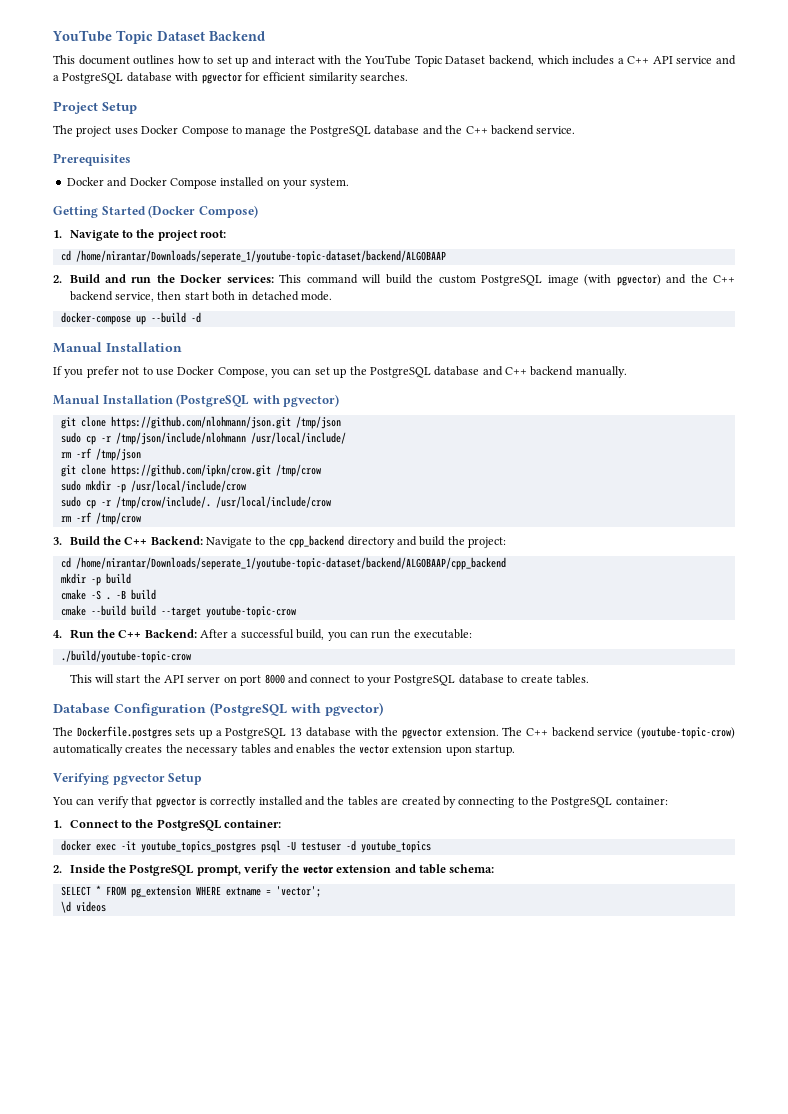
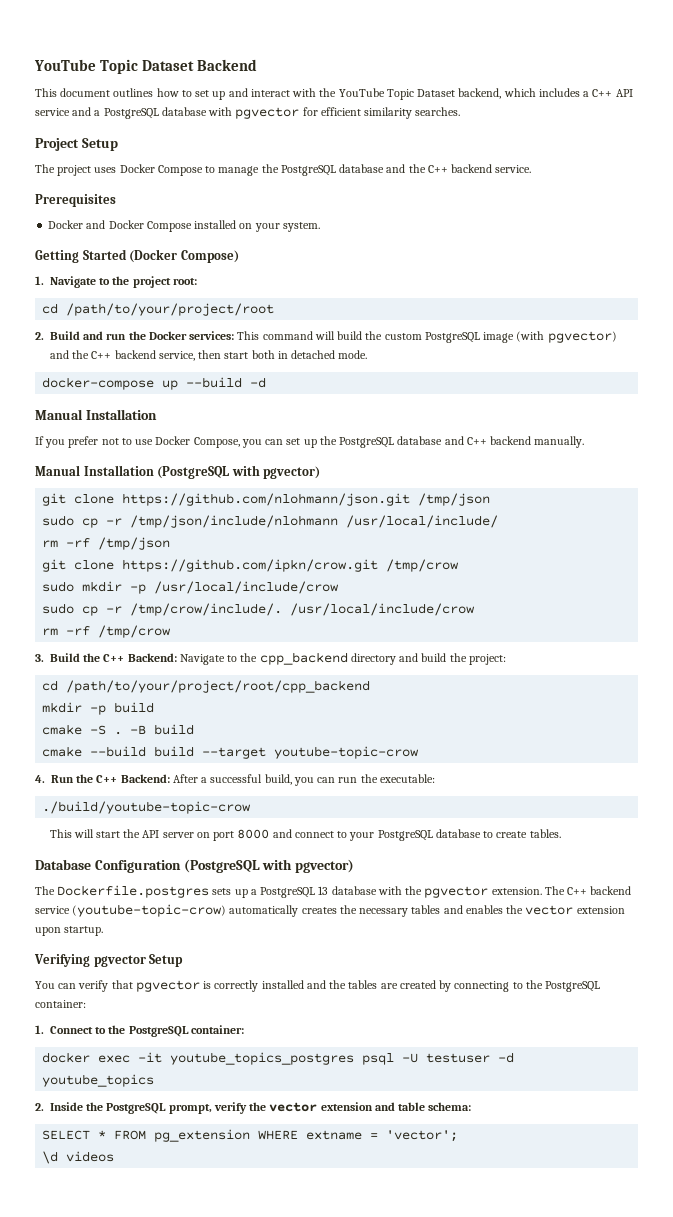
- cd /home/nirantar/Downloads/seperate_1/youtube-topic-dataset/backend/ALGOBAAP
+ cd /path/to/your/project/root
- cd /home/nirantar/Downloads/seperate_1/youtube-topic-dataset/backend/ALGOBAAP/cpp_backend
+ cd /path/to/your/project/root/cpp_backend

